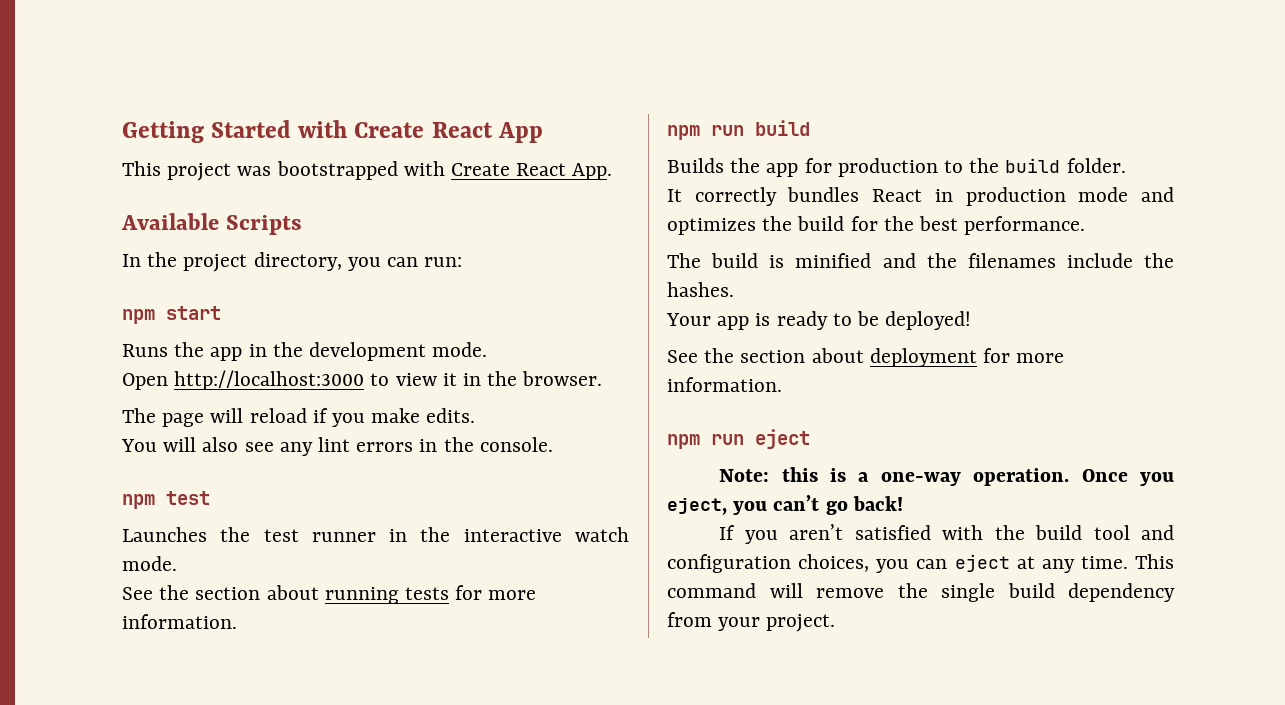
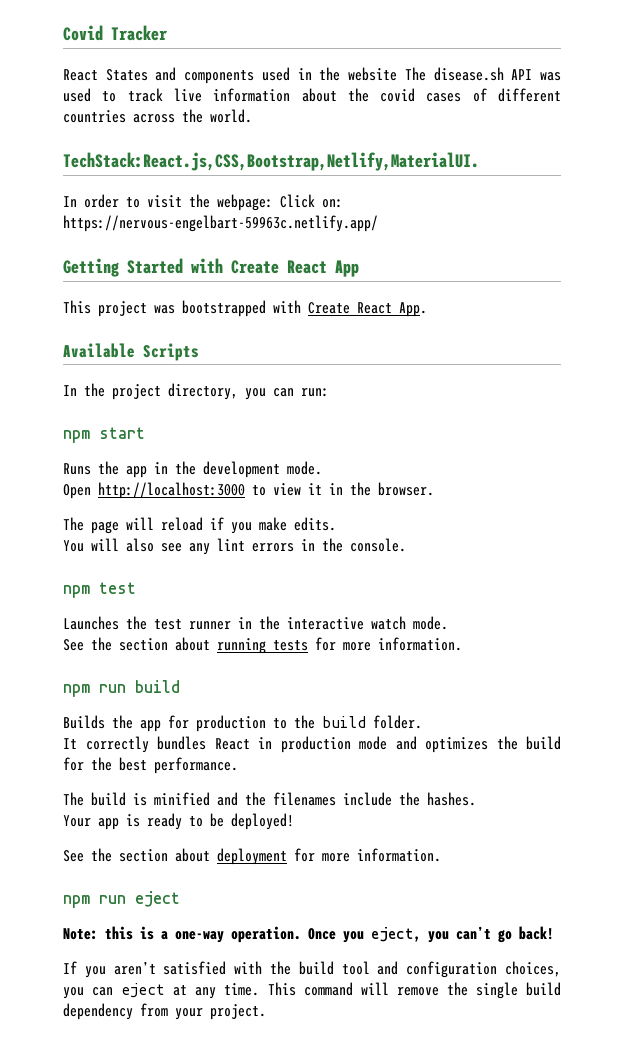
+ Covid Tracker
+ React States and components used in the website The disease.sh API was used to track live information about the covid cases of different countries across the world.
+ TechStack:React.js,CSS,Bootstrap,Netlify,MaterialUI.
+ In order to visit the webpage: Click on: https://nervous-engelbart-59963c.netlify.app/

